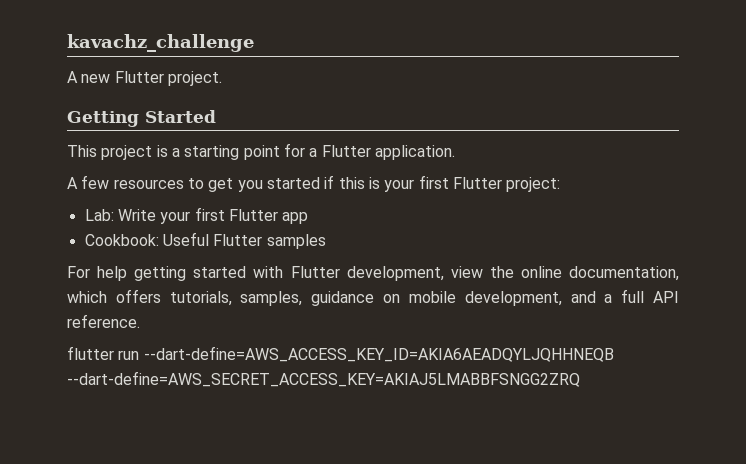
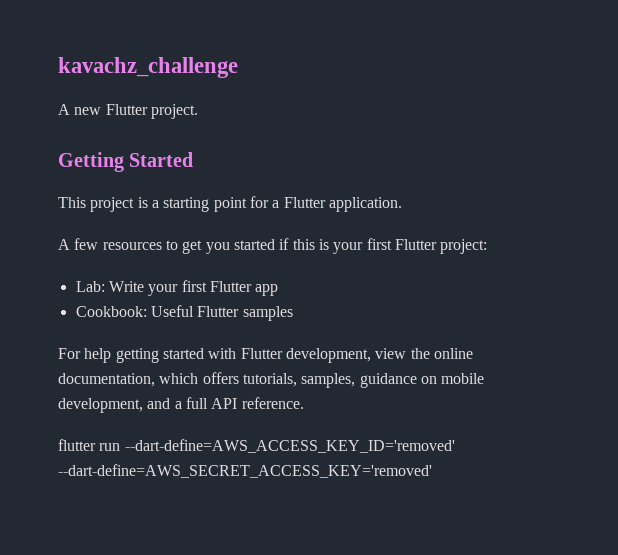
- flutter run --dart-define=AWS_ACCESS_KEY_ID=AKIA6AEADQYLJQHHNEQB --dart-define=AWS_SECRET_ACCESS_KEY=AKIAJ5LMABBFSNGG2ZRQ
+ flutter run --dart-define=AWS_ACCESS_KEY_ID='removed' --dart-define=AWS_SECRET_ACCESS_KEY='removed'

